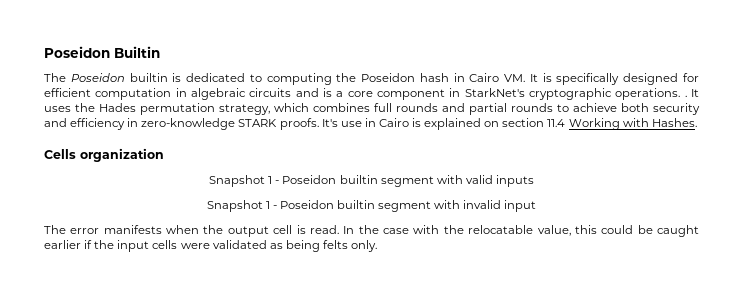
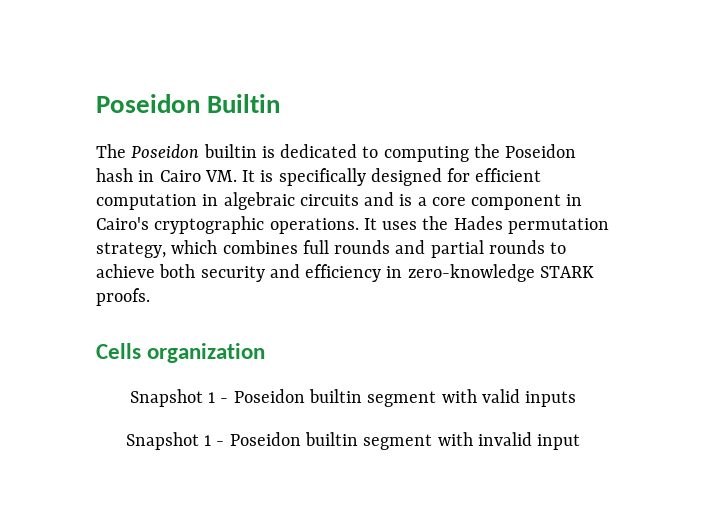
- The Poseidon builtin is dedicated to computing the Poseidon hash in Cairo VM. It is specifically designed for efficient computation in algebraic circuits and is a core component in StarkNet's cryptographic operations. .
+ The Poseidon builtin is dedicated to computing the Poseidon hash in Cairo VM. It is specifically designed for efficient computation in algebraic circuits and is a core component in Cairo's cryptographic operations.
- It's use in Cairo is explained on section 11.4 Working with Hashes.
- The error manifests when the output cell is read. In the case with the relocatable value, this could be caught earlier if the input cells were validated as being felts only.

